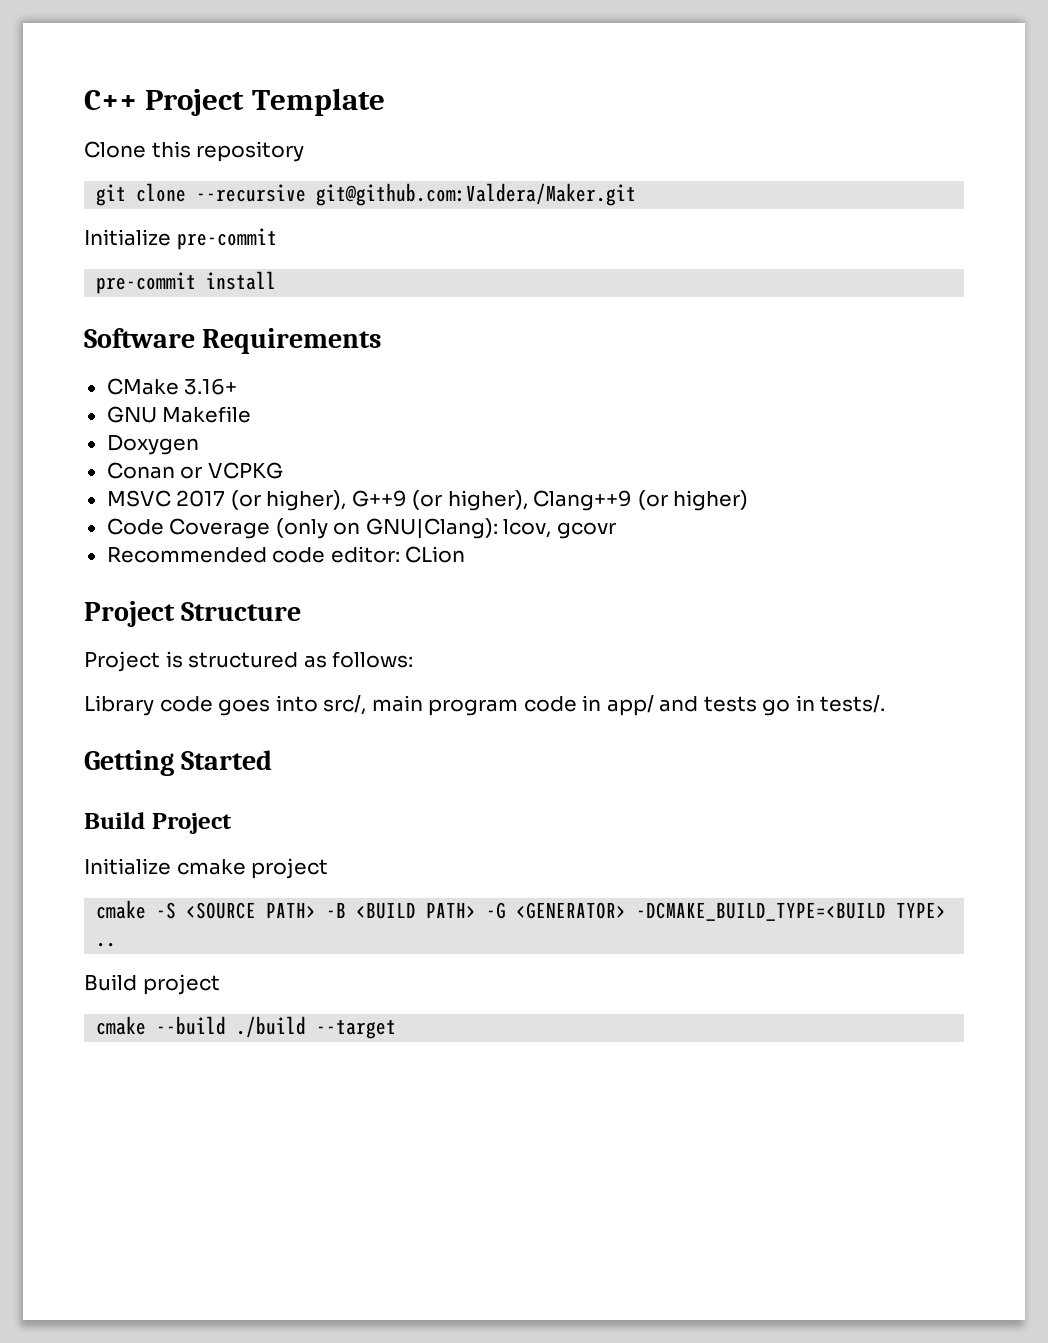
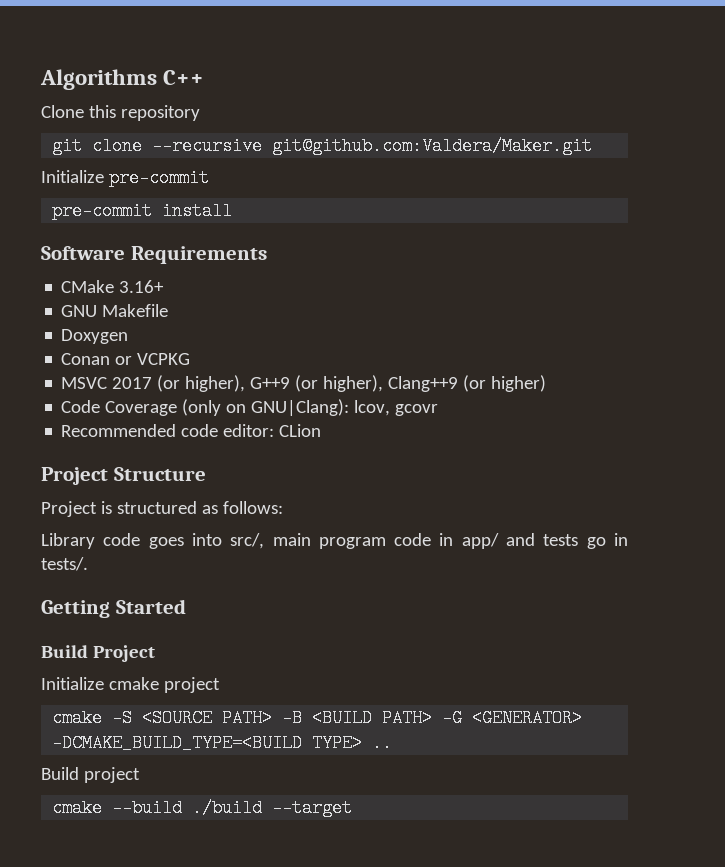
- C++ Project Template
+ Algorithms C++

